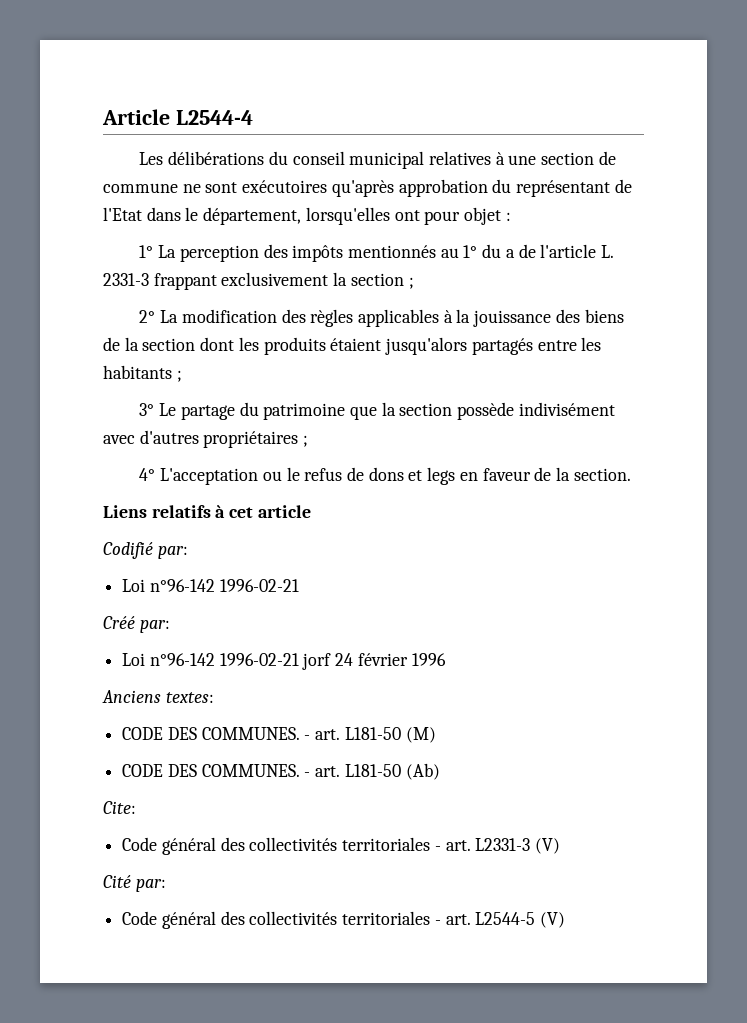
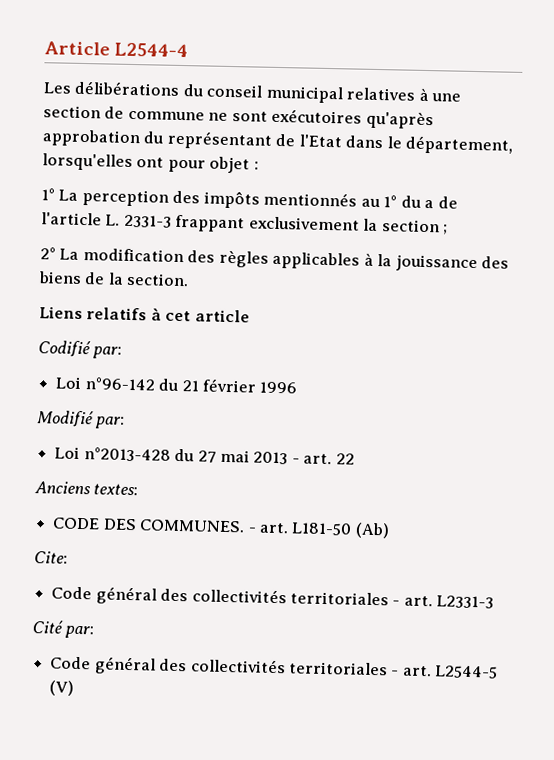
- 2° La modification des règles applicables à la jouissance des biens de la section dont les produits étaient jusqu'alors partagés entre les habitants ;
- 3° Le partage du patrimoine que la section possède indivisément avec d'autres propriétaires ;
- 4° L'acceptation ou le refus de dons et legs en faveur de la section.
+ 2° La modification des règles applicables à la jouissance des biens de la section.
  Codifié par:
- Loi n°96-142 1996-02-21
- Créé par:
- Loi n°96-142 1996-02-21 jorf 24 février 1996
+ Loi n°96-142 du 21 février 1996
+ Modifié par:
+ Loi n°2013-428 du 27 mai 2013 - art. 22
  Anciens textes:
- CODE DES COMMUNES. - art. L181-50 (M)
- Code général des collectivités territoriales - art. L2331-3 (V)
+ Code général des collectivités territoriales - art. L2331-3

